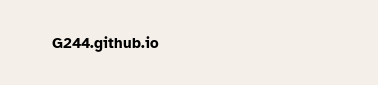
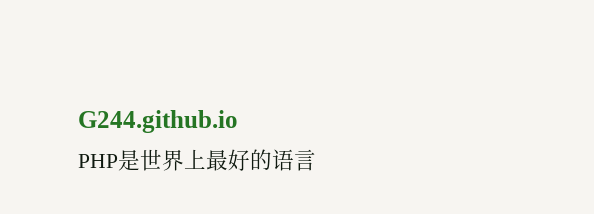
+ PHP是世界上最好的语言

